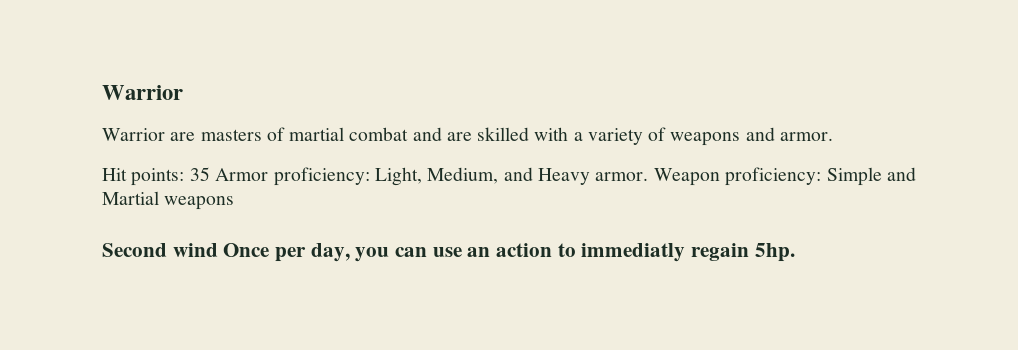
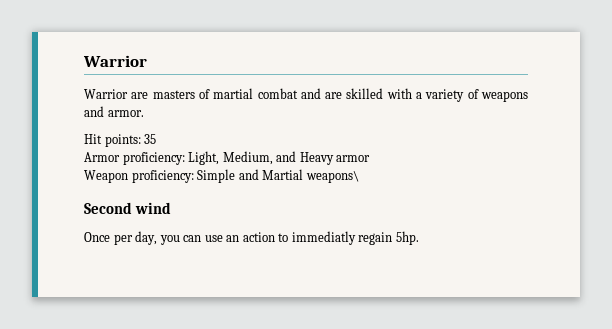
- Hit points: 35 Armor proficiency: Light, Medium, and Heavy armor. Weapon proficiency: Simple and Martial weapons
+ Hit points: 35
+ Armor proficiency: Light, Medium, and Heavy armor
+ Weapon proficiency: Simple and Martial weapons\
- Second wind Once per day, you can use an action to immediatly regain 5hp.
+ Second wind
+ Once per day, you can use an action to immediatly regain 5hp.

